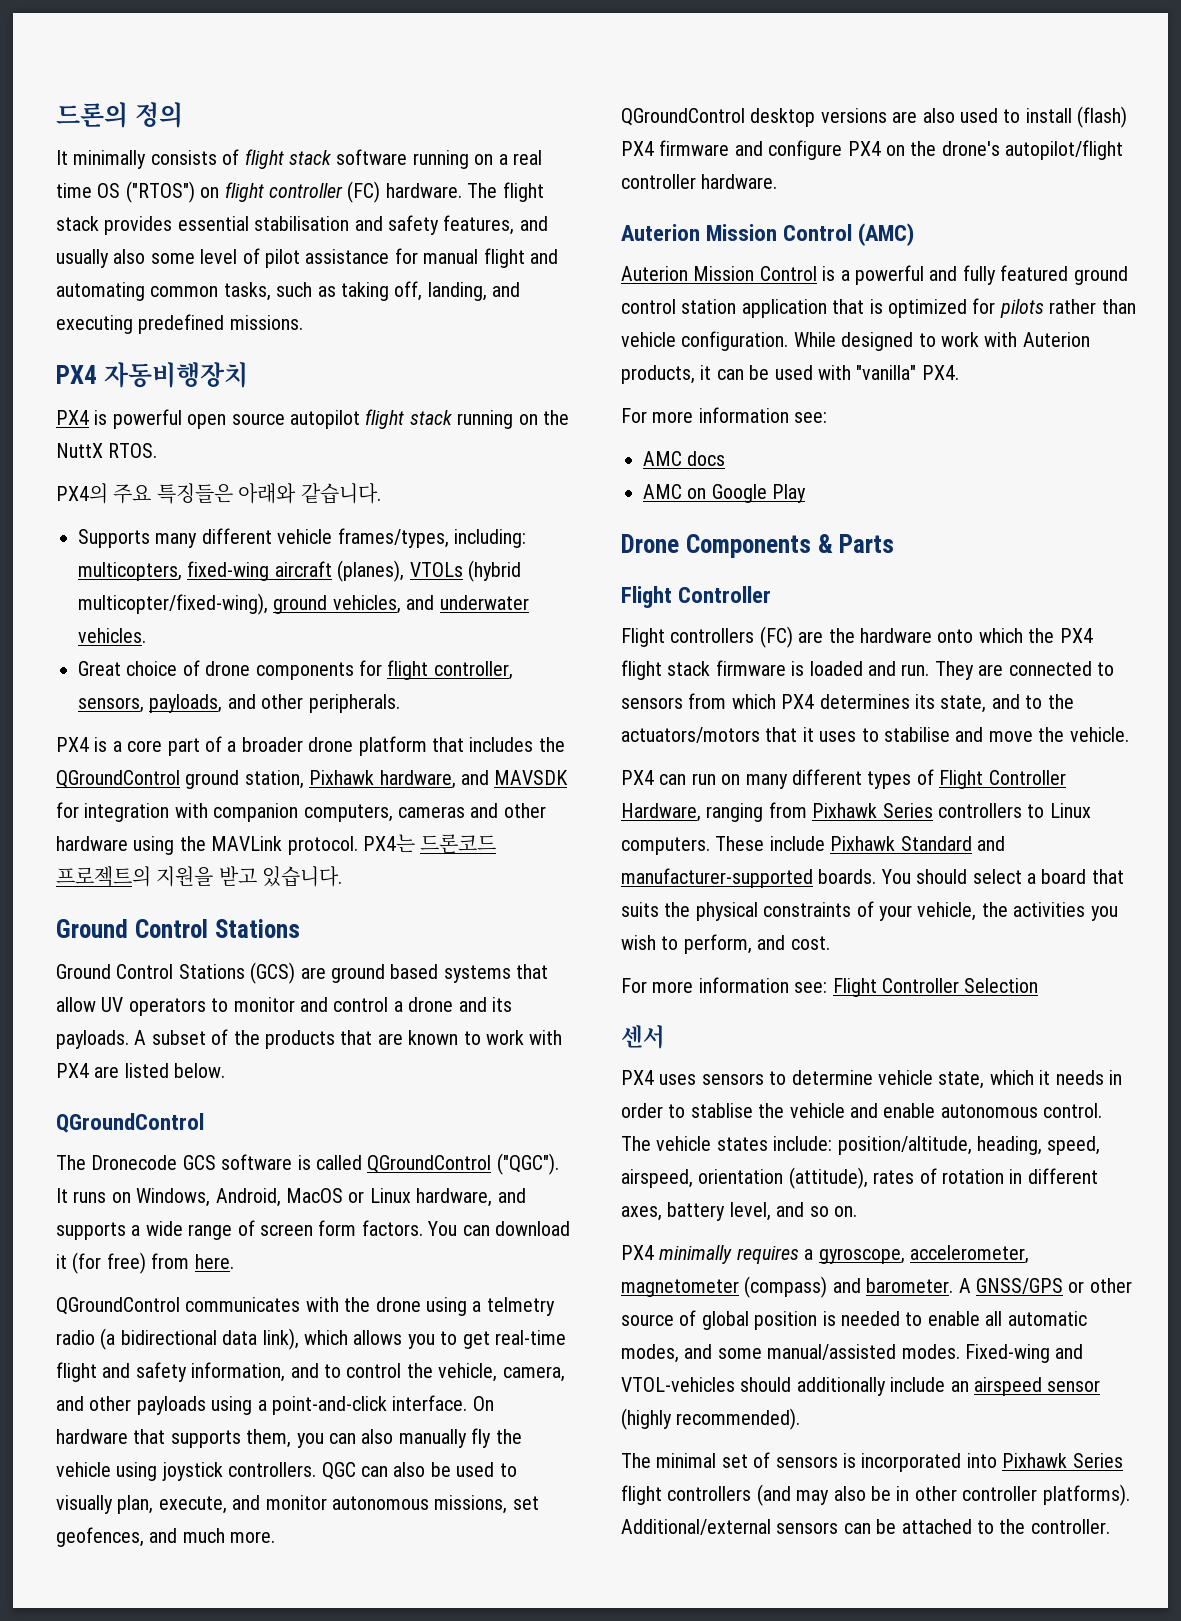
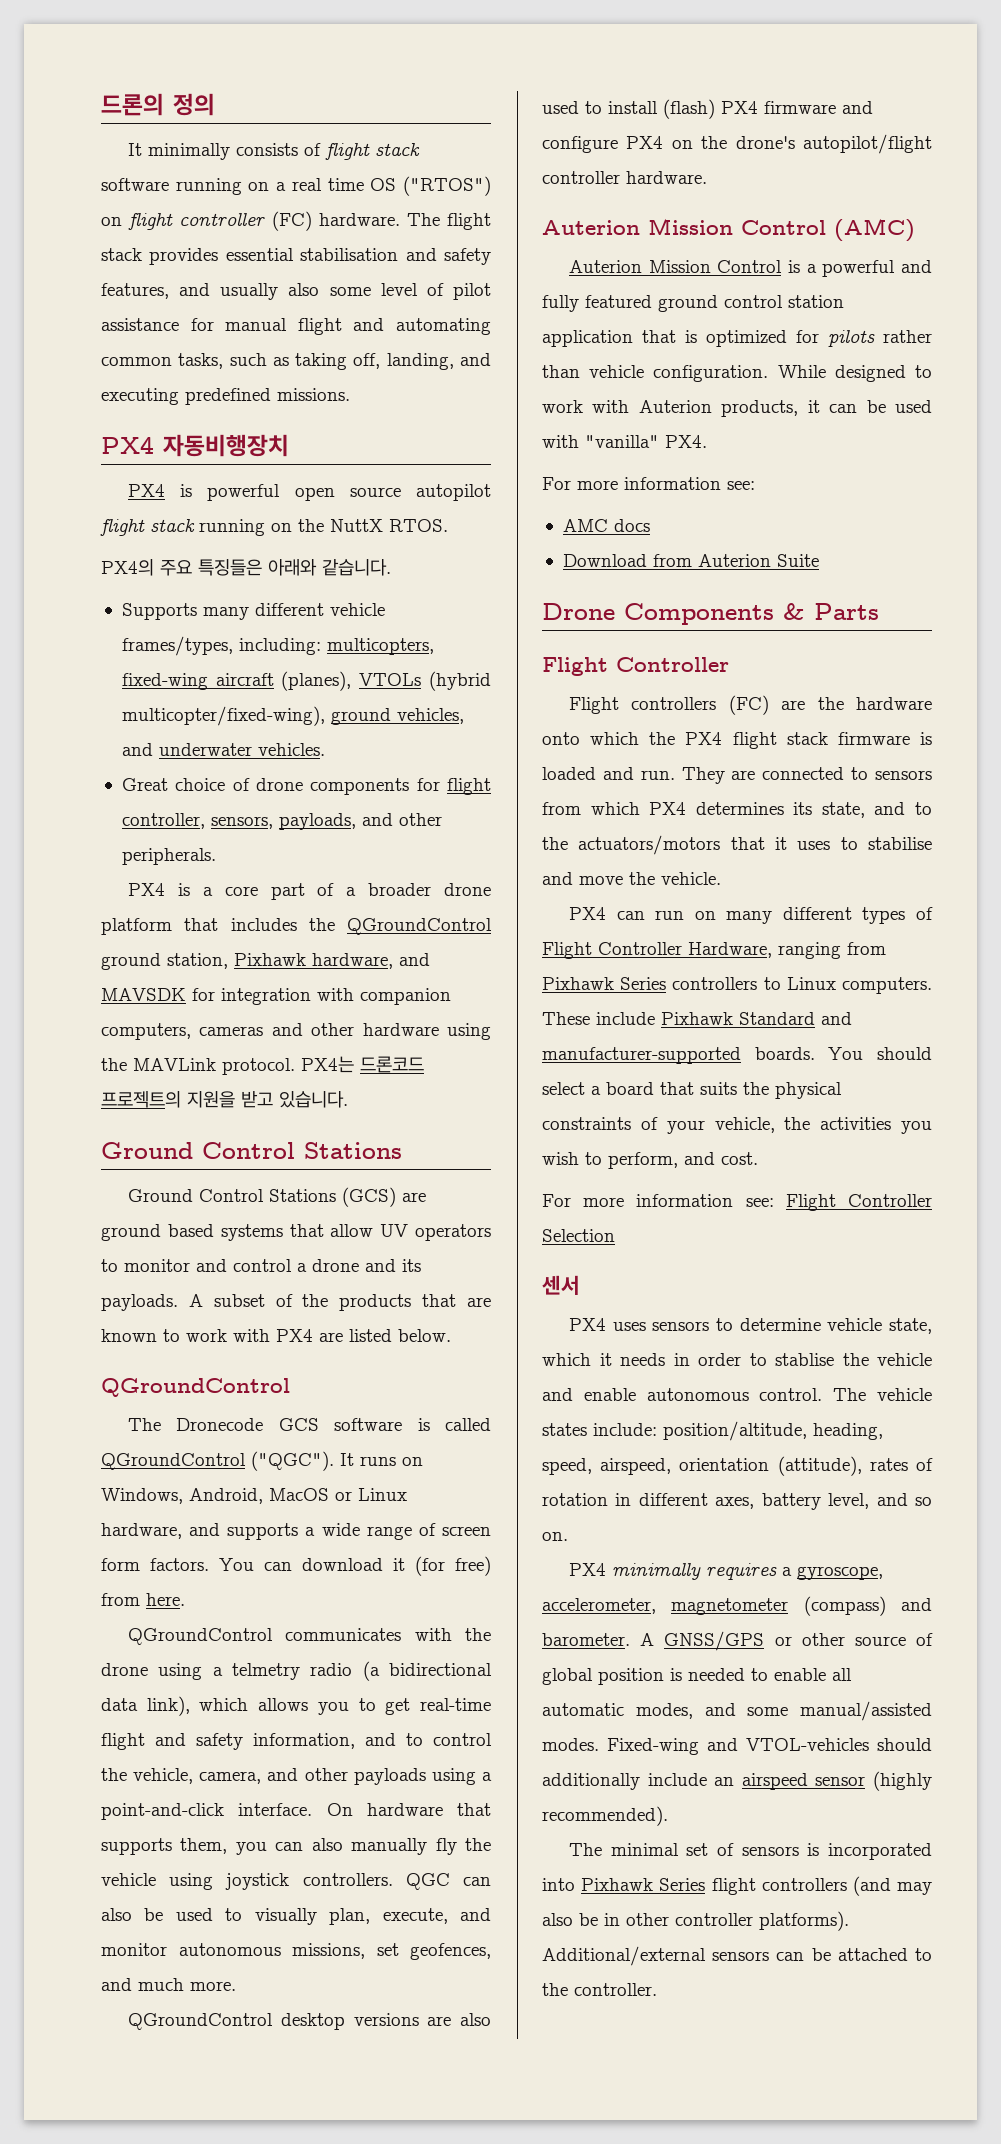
- AMC on Google Play
+ Download from Auterion Suite

